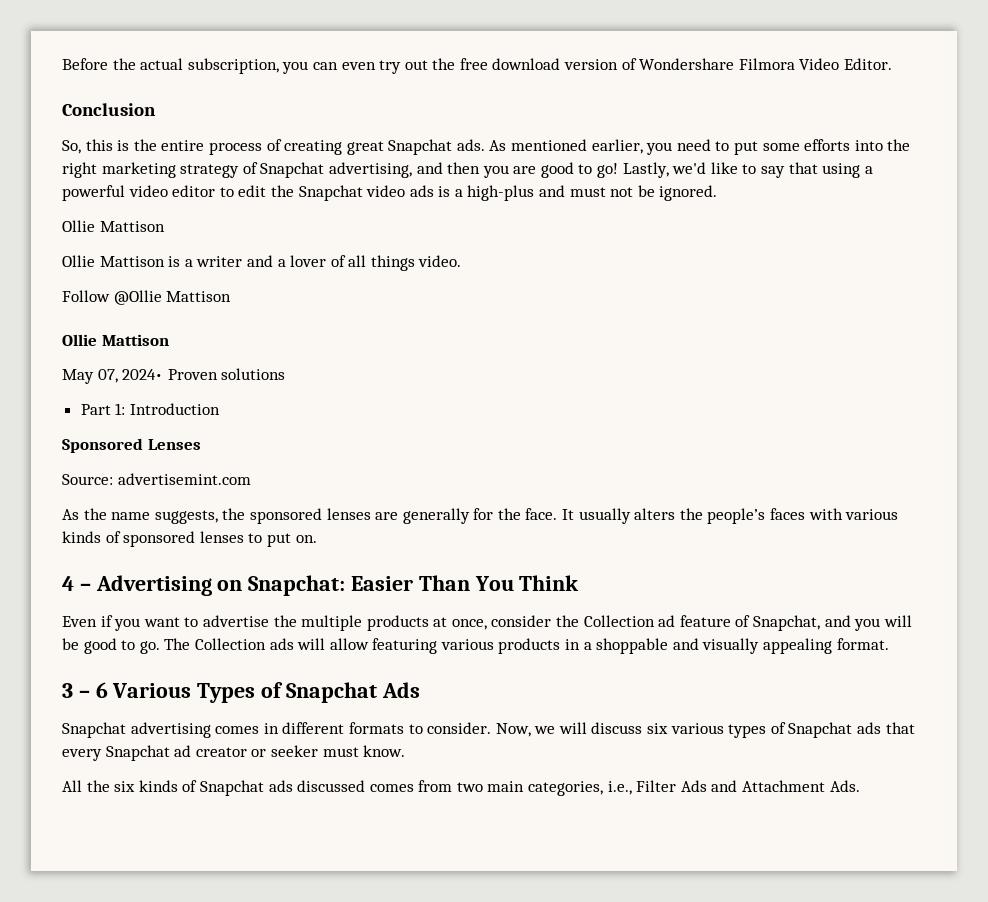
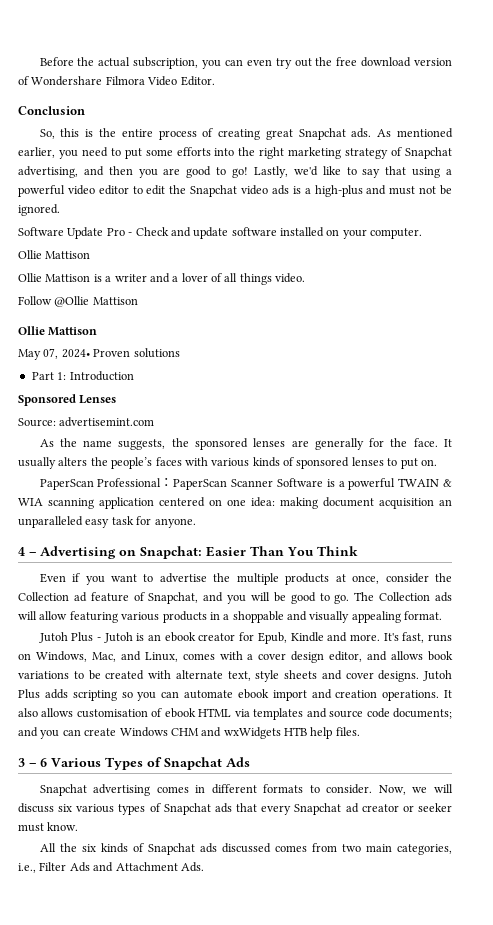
+ Software Update Pro - Check and update software installed on your computer.
+ PaperScan Professional：PaperScan Scanner Software is a powerful TWAIN & WIA scanning application centered on one idea: making document acquisition an unparalleled easy task for anyone.
+ Jutoh Plus - Jutoh is an ebook creator for Epub, Kindle and more. It's fast, runs on Windows, Mac, and Linux, comes with a cover design editor, and allows book variations to be created with alternate text, style sheets and cover designs. Jutoh Plus adds scripting so you can automate ebook import and creation operations. It also allows customisation of ebook HTML via templates and source code documents; and you can create Windows CHM and wxWidgets HTB help files.

